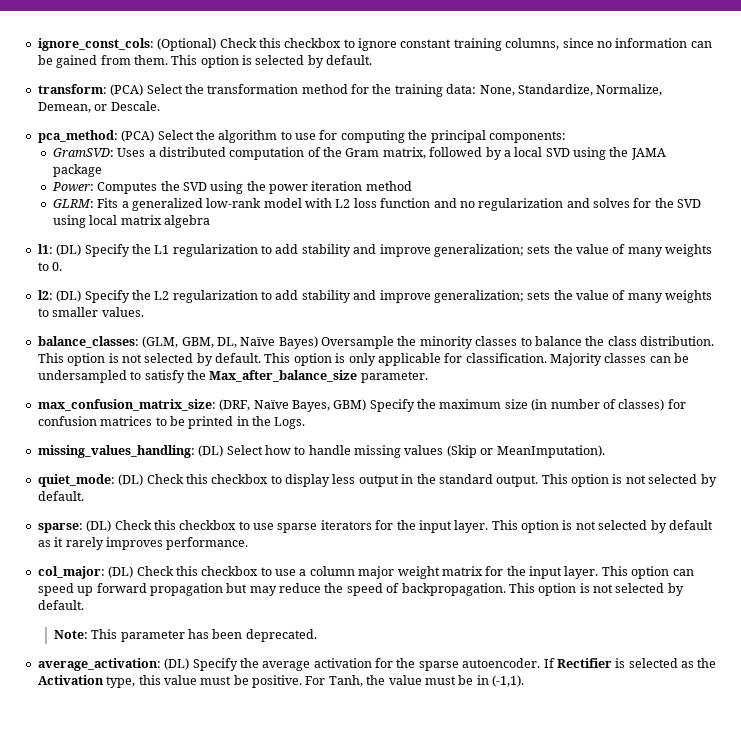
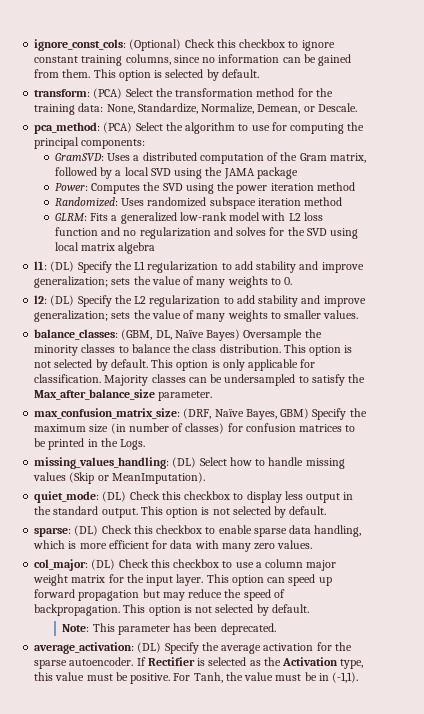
+ Randomized: Uses randomized subspace iteration method
- balance_classes: (GLM, GBM, DL, Naïve Bayes) Oversample the minority classes to balance the class distribution.
+ balance_classes: (GBM, DL, Naïve Bayes) Oversample the minority classes to balance the class distribution.
- sparse: (DL) Check this checkbox to use sparse iterators for the input layer. This option is not selected by default as it rarely improves performance.
+ sparse: (DL) Check this checkbox to enable sparse data handling, which is more efficient for data with many zero values.

